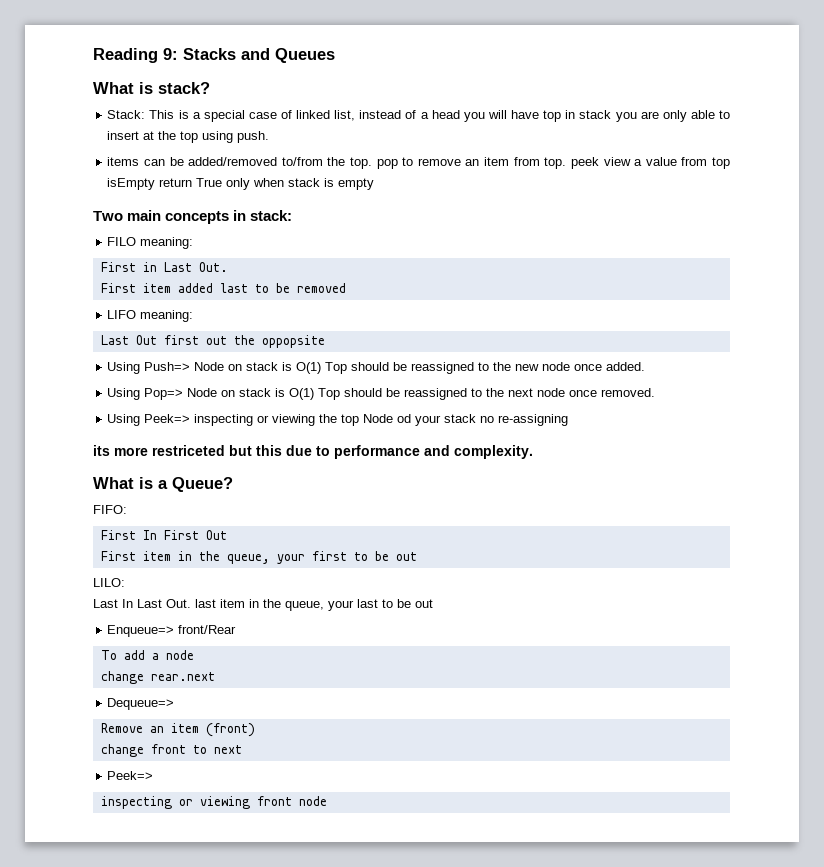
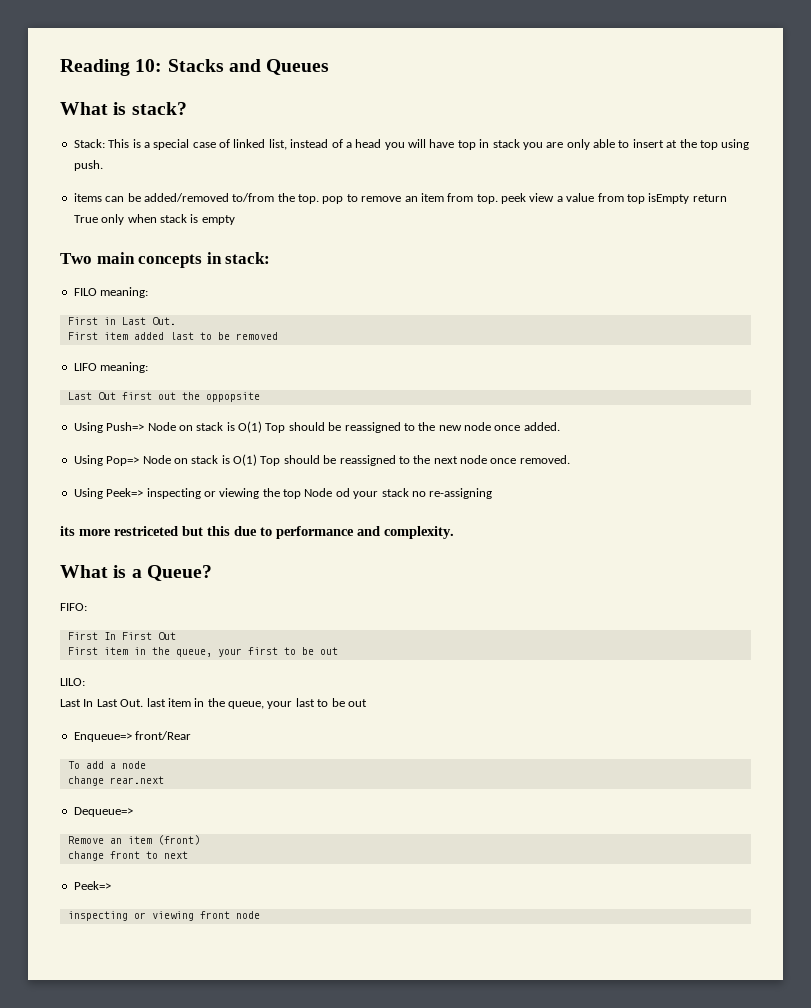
- Reading 9: Stacks and Queues
+ Reading 10: Stacks and Queues

